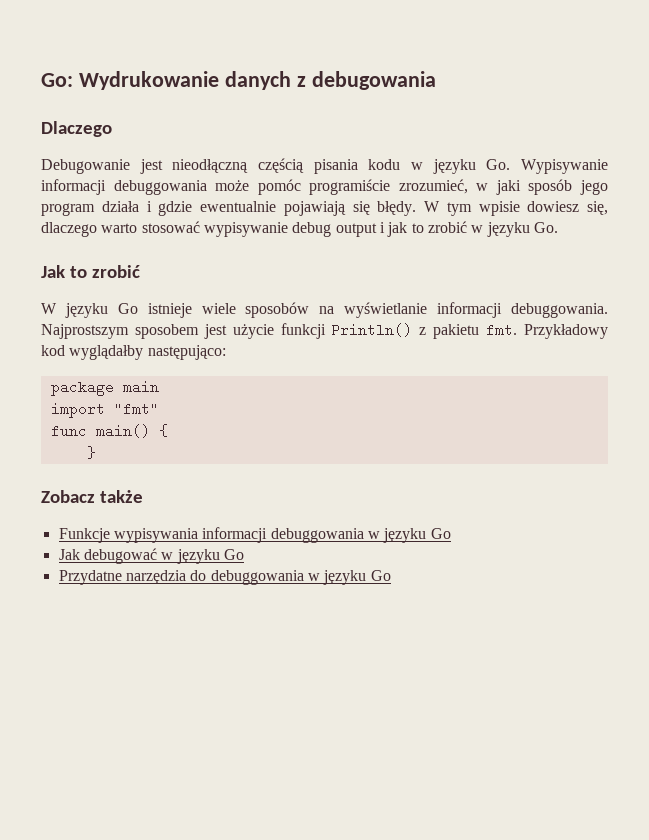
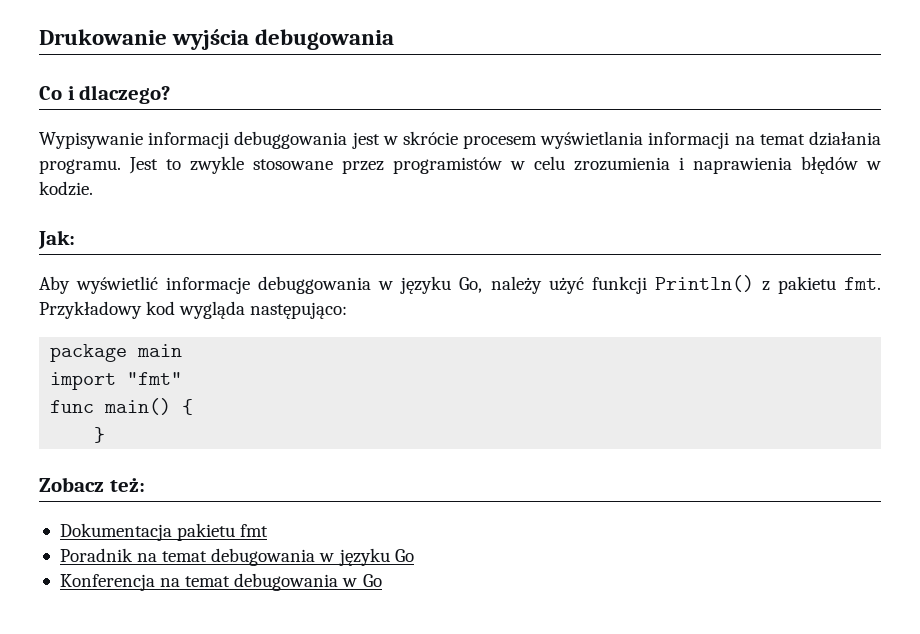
- Go: Wydrukowanie danych z debugowania
- Dlaczego
- Debugowanie jest nieodłączną częścią pisania kodu w języku Go. Wypisywanie informacji debuggowania może pomóc programiście zrozumieć, w jaki sposób jego program działa i gdzie ewentualnie pojawiają się błędy. W tym wpisie dowiesz się, dlaczego warto stosować wypisywanie debug output i jak to zrobić w języku Go.
- Jak to zrobić
- W języku Go istnieje wiele sposobów na wyświetlanie informacji debuggowania. Najprostszym sposobem jest użycie funkcji Println() z pakietu fmt.
+ Drukowanie wyjścia debugowania
+ Co i dlaczego?
+ Wypisywanie informacji debuggowania jest w skrócie procesem wyświetlania informacji na temat działania programu. Jest to zwykle stosowane przez programistów w celu zrozumienia i naprawienia błędów w kodzie.
+ Jak:
+ Aby wyświetlić informacje debuggowania w języku Go, należy użyć funkcji Println() z pakietu fmt.
- Przykładowy kod wyglądałby następująco:
+ Przykładowy kod wygląda następująco:
- Zobacz także
- Funkcje wypisywania informacji debuggowania w języku Go
- Jak debugować w języku Go
- Przydatne narzędzia do debuggowania w języku Go
+ Zobacz też:
+ Dokumentacja pakietu fmt
+ Poradnik na temat debugowania w języku Go
+ Konferencja na temat debugowania w Go

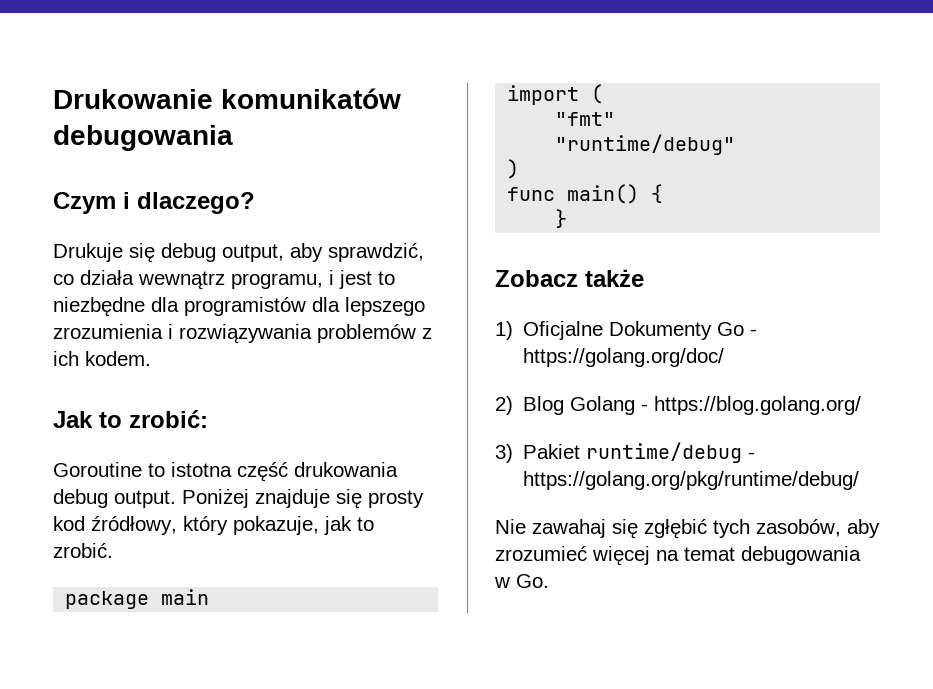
- Drukowanie wyjścia debugowania
+ Drukowanie komunikatów debugowania
- Co i dlaczego?
+ Czym i dlaczego?
- Wypisywanie informacji debuggowania jest w skrócie procesem wyświetlania informacji na temat działania programu. Jest to zwykle stosowane przez programistów w celu zrozumienia i naprawienia błędów w kodzie.
- Jak:
- Aby wyświetlić informacje debuggowania w języku Go, należy użyć funkcji Println() z pakietu fmt. Przykładowy kod wygląda następująco:
+ Drukuje się debug output, aby sprawdzić, co działa wewnątrz programu, i jest to niezbędne dla programistów dla lepszego zrozumienia i rozwiązywania problemów z ich kodem.
+ Jak to zrobić:
+ Goroutine to istotna część drukowania debug output. Poniżej znajduje się prosty kod źródłowy, który pokazuje, jak to zrobić.
- import "fmt"
+ import (
+ "fmt"
+ "runtime/debug"
+ )
- Zobacz też:
- Dokumentacja pakietu fmt
- Poradnik na temat debugowania w języku Go
- Konferencja na temat debugowania w Go
+ Zobacz także
+ 1) Oficjalne Dokumenty Go - https://golang.org/doc/
+ 2) Blog Golang - https://blog.golang.org/
+ 3) Pakiet runtime/debug - https://golang.org/pkg/runtime/debug/
+ Nie zawahaj się zgłębić tych zasobów, aby zrozumieć więcej na temat debugowania w Go.

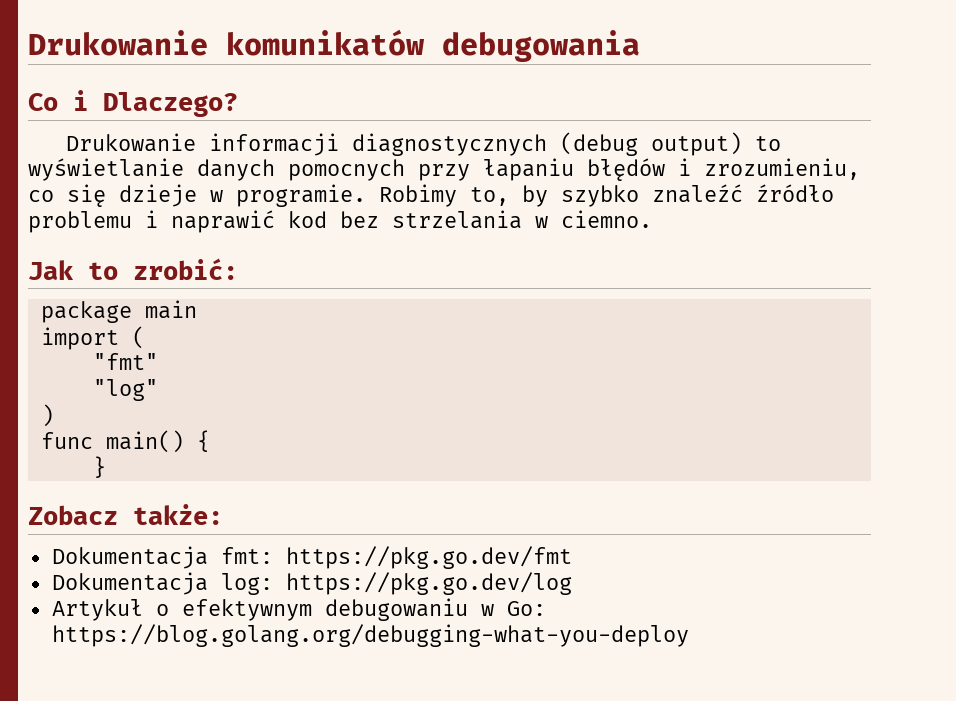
- Czym i dlaczego?
- Drukuje się debug output, aby sprawdzić, co działa wewnątrz programu, i jest to niezbędne dla programistów dla lepszego zrozumienia i rozwiązywania problemów z ich kodem.
+ Co i Dlaczego?
+ Drukowanie informacji diagnostycznych (debug output) to wyświetlanie danych pomocnych przy łapaniu błędów i zrozumieniu, co się dzieje w programie. Robimy to, by szybko znaleźć źródło problemu i naprawić kod bez strzelania w ciemno.
  Jak to zrobić:
- Goroutine to istotna część drukowania debug output. Poniżej znajduje się prosty kod źródłowy, który pokazuje, jak to zrobić.
- "runtime/debug"
+ "log"
- Zobacz także
- 1) Oficjalne Dokumenty Go - https://golang.org/doc/
- 2) Blog Golang - https://blog.golang.org/
- 3) Pakiet runtime/debug - https://golang.org/pkg/runtime/debug/
- Nie zawahaj się zgłębić tych zasobów, aby zrozumieć więcej na temat debugowania w Go.
+ Zobacz także:
+ Dokumentacja fmt: https://pkg.go.dev/fmt
+ Dokumentacja log: https://pkg.go.dev/log
+ Artykuł o efektywnym debugowaniu w Go: https://blog.golang.org/debugging-what-you-deploy

